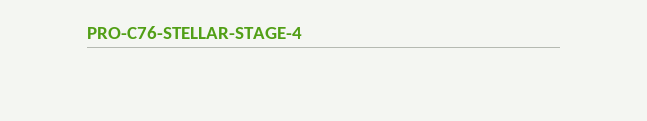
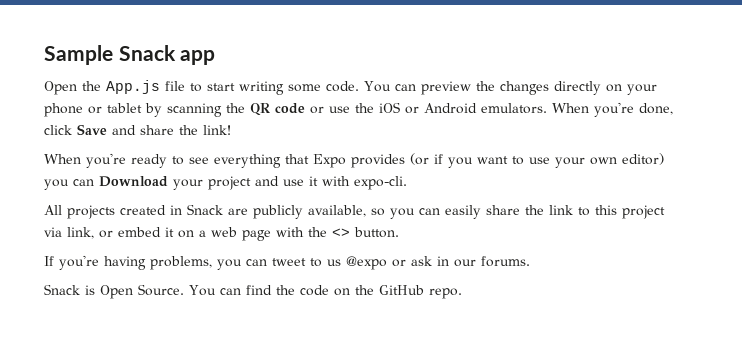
- PRO-C76-STELLAR-STAGE-4
+ Sample Snack app
+ Open the App.js file to start writing some code. You can preview the changes directly on your phone or tablet by scanning the QR code or use the iOS or Android emulators. When you're done, click Save and share the link!
+ When you're ready to see everything that Expo provides (or if you want to use your own editor) you can Download your project and use it with expo-cli.
+ All projects created in Snack are publicly available, so you can easily share the link to this project via link, or embed it on a web page with the <> button.
+ If you're having problems, you can tweet to us @expo or ask in our forums.
+ Snack is Open Source. You can find the code on the GitHub repo.

